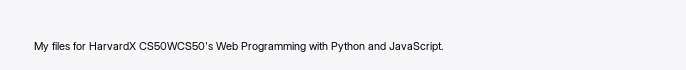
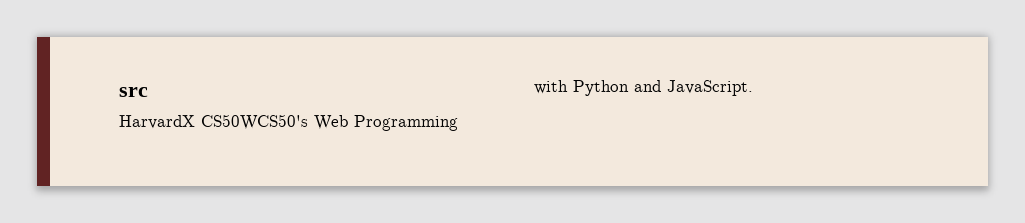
- My files for HarvardX CS50WCS50's Web Programming with Python and JavaScript.
+ src
+ HarvardX CS50WCS50's Web Programming with Python and JavaScript.

